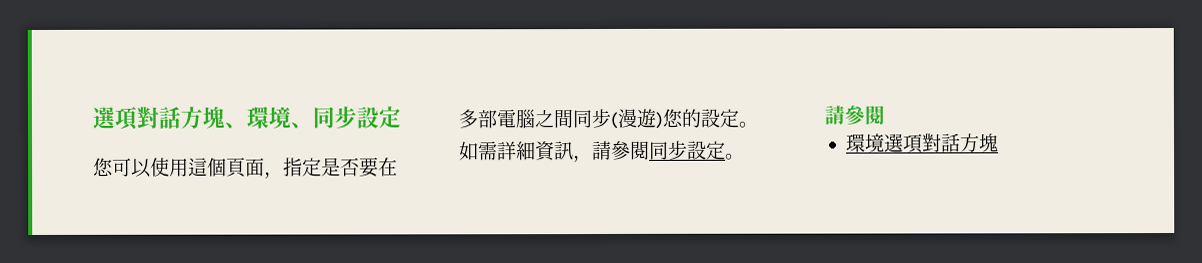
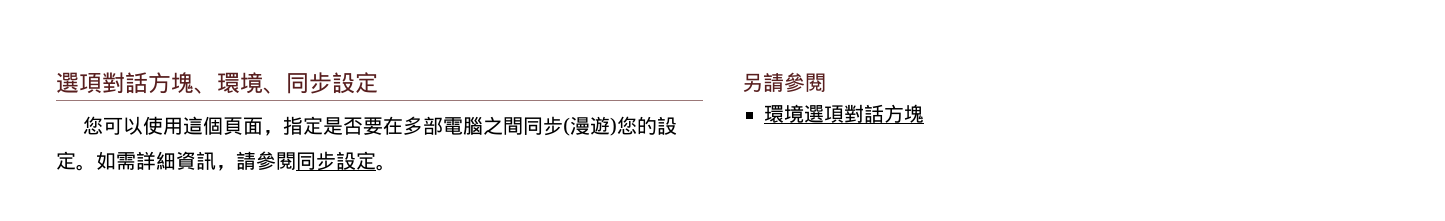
  如需詳細資訊，請參閱同步設定。
- 請參閱
+ 另請參閱

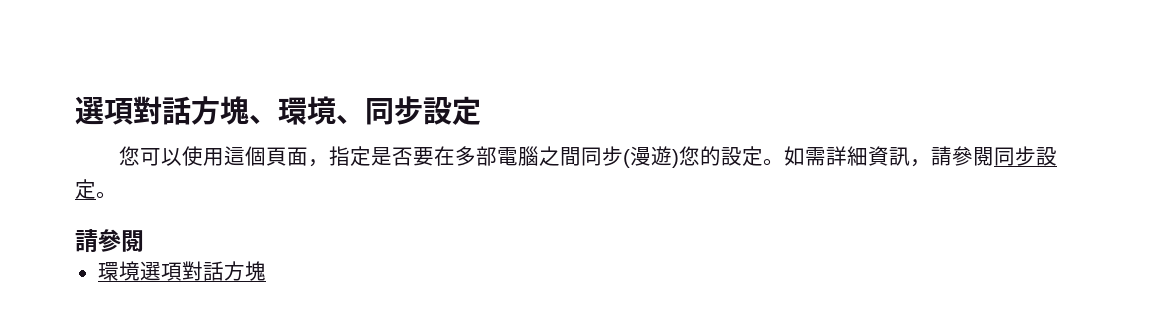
  如需詳細資訊，請參閱同步設定。
- 另請參閱
+ 請參閱

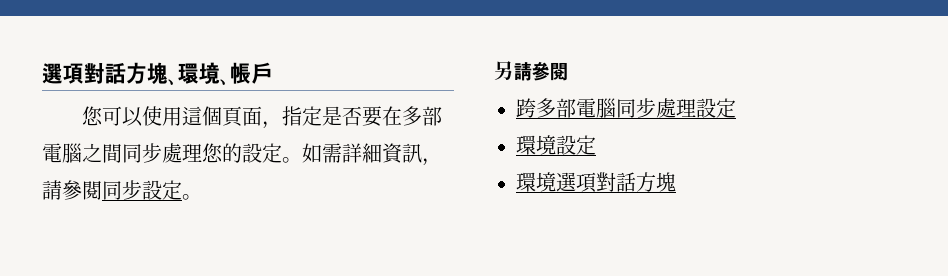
- 選項對話方塊、環境、同步設定
+ 選項對話方塊、環境、帳戶
- 您可以使用這個頁面，指定是否要在多部電腦之間同步(漫遊)您的設定。
+ 您可以使用這個頁面，指定是否要在多部電腦之間同步處理您的設定。
  如需詳細資訊，請參閱同步設定。
- 請參閱
+ 另請參閱
+ 跨多部電腦同步處理設定
+ 環境設定

